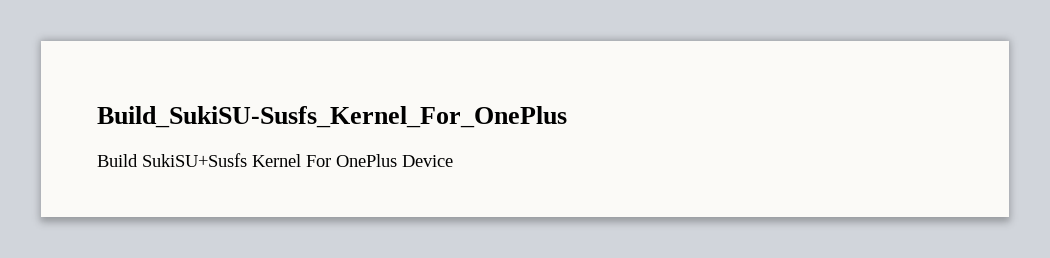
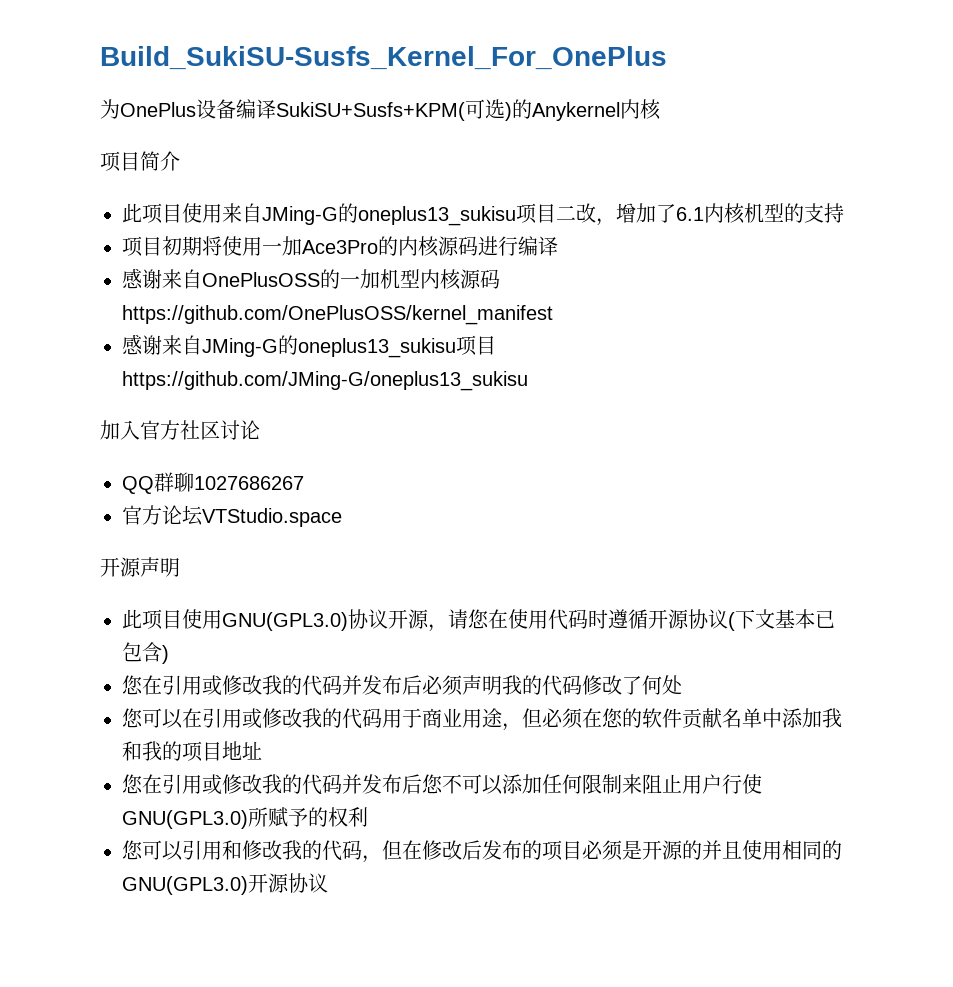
- Build SukiSU+Susfs Kernel For OnePlus Device
+ 为OnePlus设备编译SukiSU+Susfs+KPM(可选)的Anykernel内核
+ 项目简介
+ 此项目使用来自JMing-G的oneplus13_sukisu项目二改，增加了6.1内核机型的支持
+ 项目初期将使用一加Ace3Pro的内核源码进行编译
+ 感谢来自OnePlusOSS的一加机型内核源码https://github.com/OnePlusOSS/kernel_manifest
+ 感谢来自JMing-G的oneplus13_sukisu项目https://github.com/JMing-G/oneplus13_sukisu
+ 加入官方社区讨论
+ QQ群聊1027686267
+ 官方论坛VTStudio.space
+ 开源声明
+ 此项目使用GNU(GPL3.0)协议开源，请您在使用代码时遵循开源协议(下文基本已包含)
+ 您在引用或修改我的代码并发布后必须声明我的代码修改了何处
+ 您可以在引用或修改我的代码用于商业用途，但必须在您的软件贡献名单中添加我和我的项目地址
+ 您在引用或修改我的代码并发布后您不可以添加任何限制来阻止用户行使GNU(GPL3.0)所赋予的权利
+ 您可以引用和修改我的代码，但在修改后发布的项目必须是开源的并且使用相同的GNU(GPL3.0)开源协议

